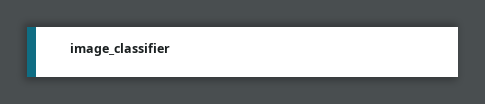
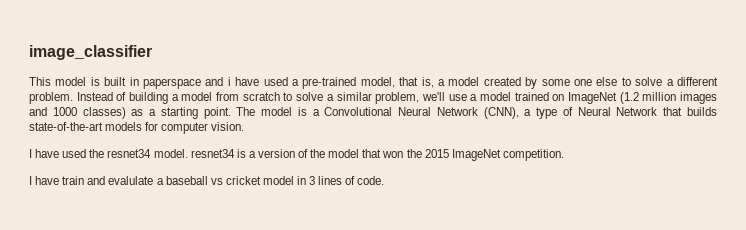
+ This model is built in paperspace and i have used a pre-trained model, that is, a model created by some one else to solve a different problem. Instead of building a model from scratch to solve a similar problem, we'll use a model trained on ImageNet (1.2 million images and 1000 classes) as a starting point. The model is a Convolutional Neural Network (CNN), a type of Neural Network that builds state-of-the-art models for computer vision.
+ I have used the resnet34 model. resnet34 is a version of the model that won the 2015 ImageNet competition.
+ I have train and evalulate a baseball vs cricket model in 3 lines of code.

